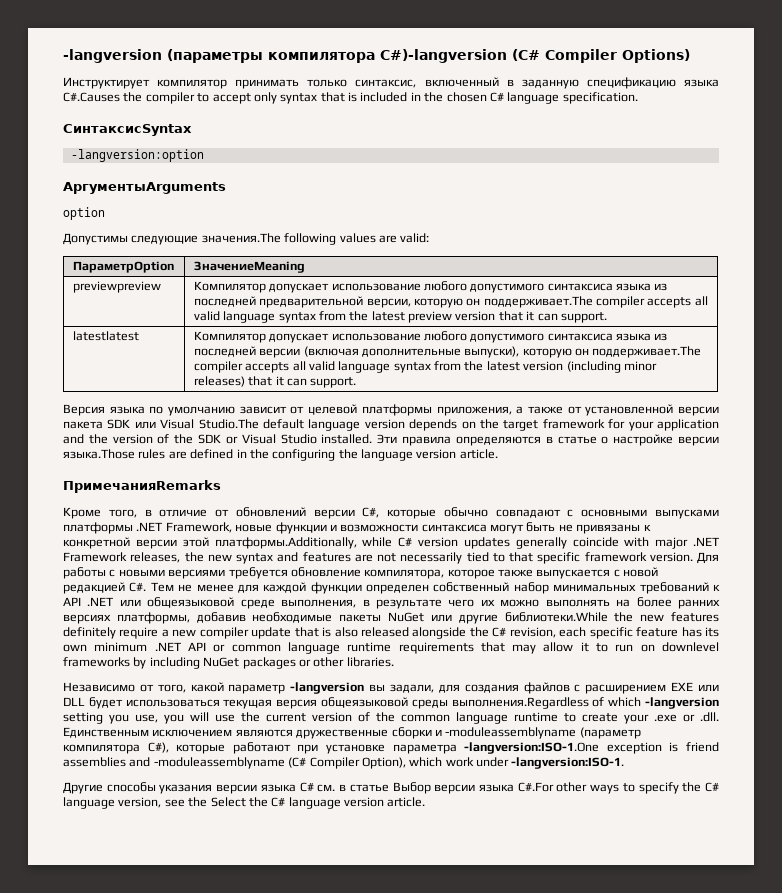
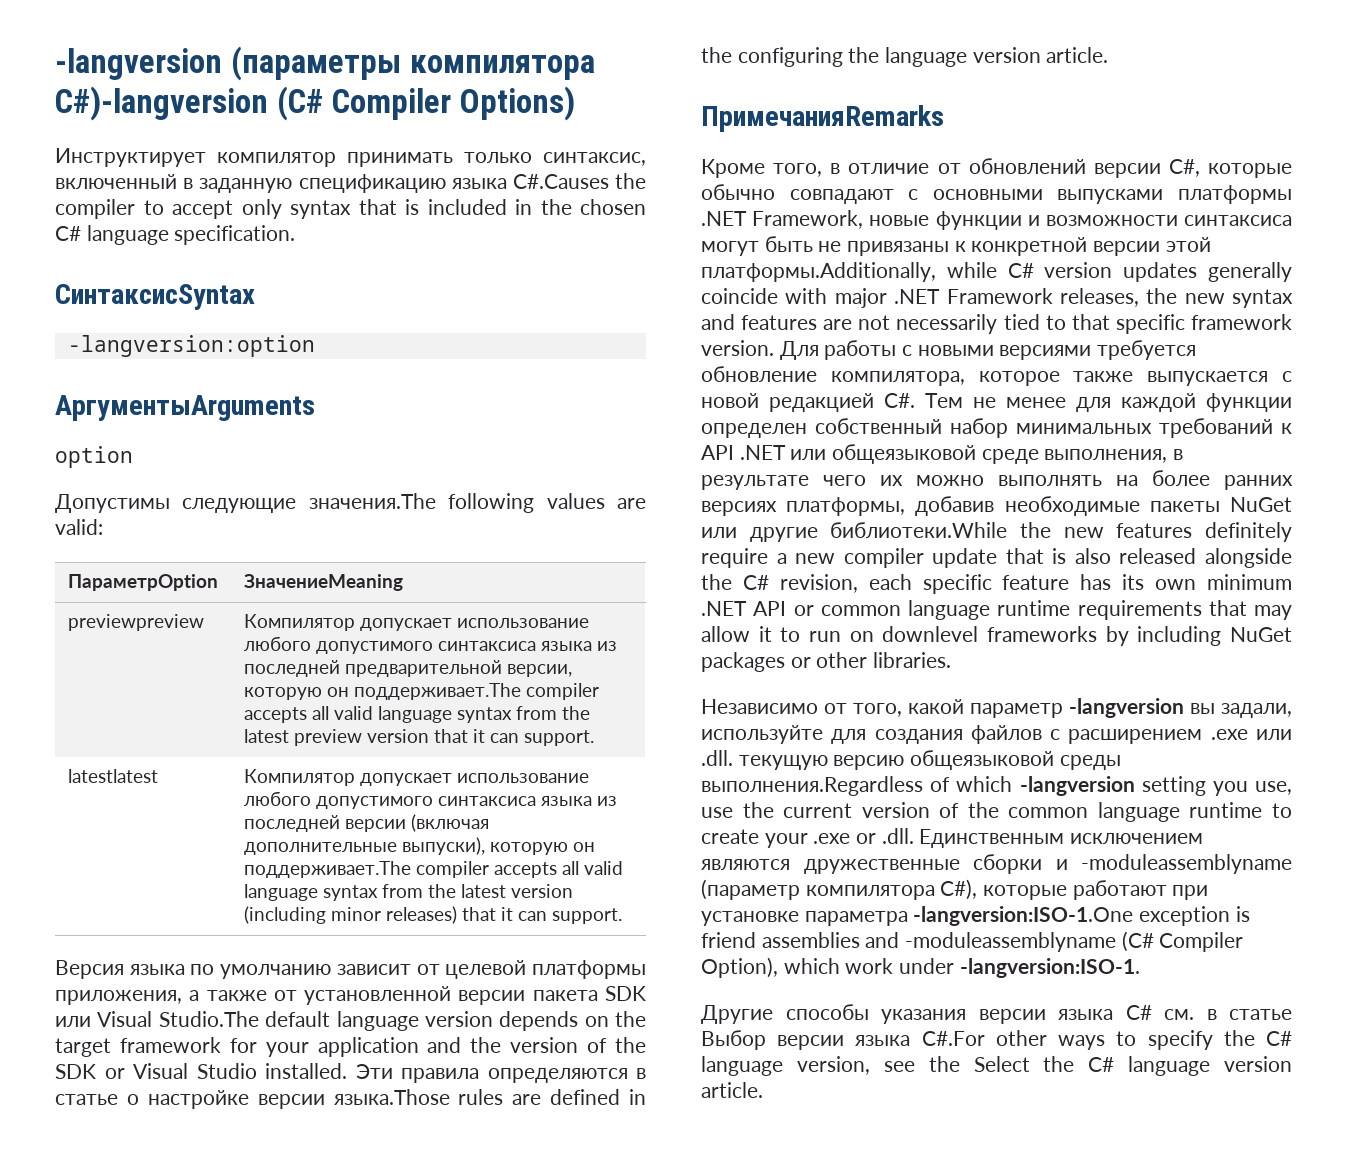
- Независимо от того, какой параметр -langversion вы задали, для создания файлов с расширением EXE или DLL будет использоваться текущая версия общеязыковой среды выполнения.Regardless of which -langversion setting you use, you will use the current version of the common language runtime to create your .exe or .dll. Единственным исключением являются дружественные сборки и -moduleassemblyname (параметр компилятора C#), которые работают при установке параметра -langversion:ISO-1.One exception is friend assemblies and -moduleassemblyname (C# Compiler Option), which work under -langversion:ISO-1.
+ Независимо от того, какой параметр -langversion вы задали, используйте для создания файлов с расширением .exe или .dll. текущую версию общеязыковой среды выполнения.Regardless of which -langversion setting you use, use the current version of the common language runtime to create your .exe or .dll. Единственным исключением являются дружественные сборки и -moduleassemblyname (параметр компилятора C#), которые работают при установке параметра -langversion:ISO-1.One exception is friend assemblies and -moduleassemblyname (C# Compiler Option), which work under -langversion:ISO-1.

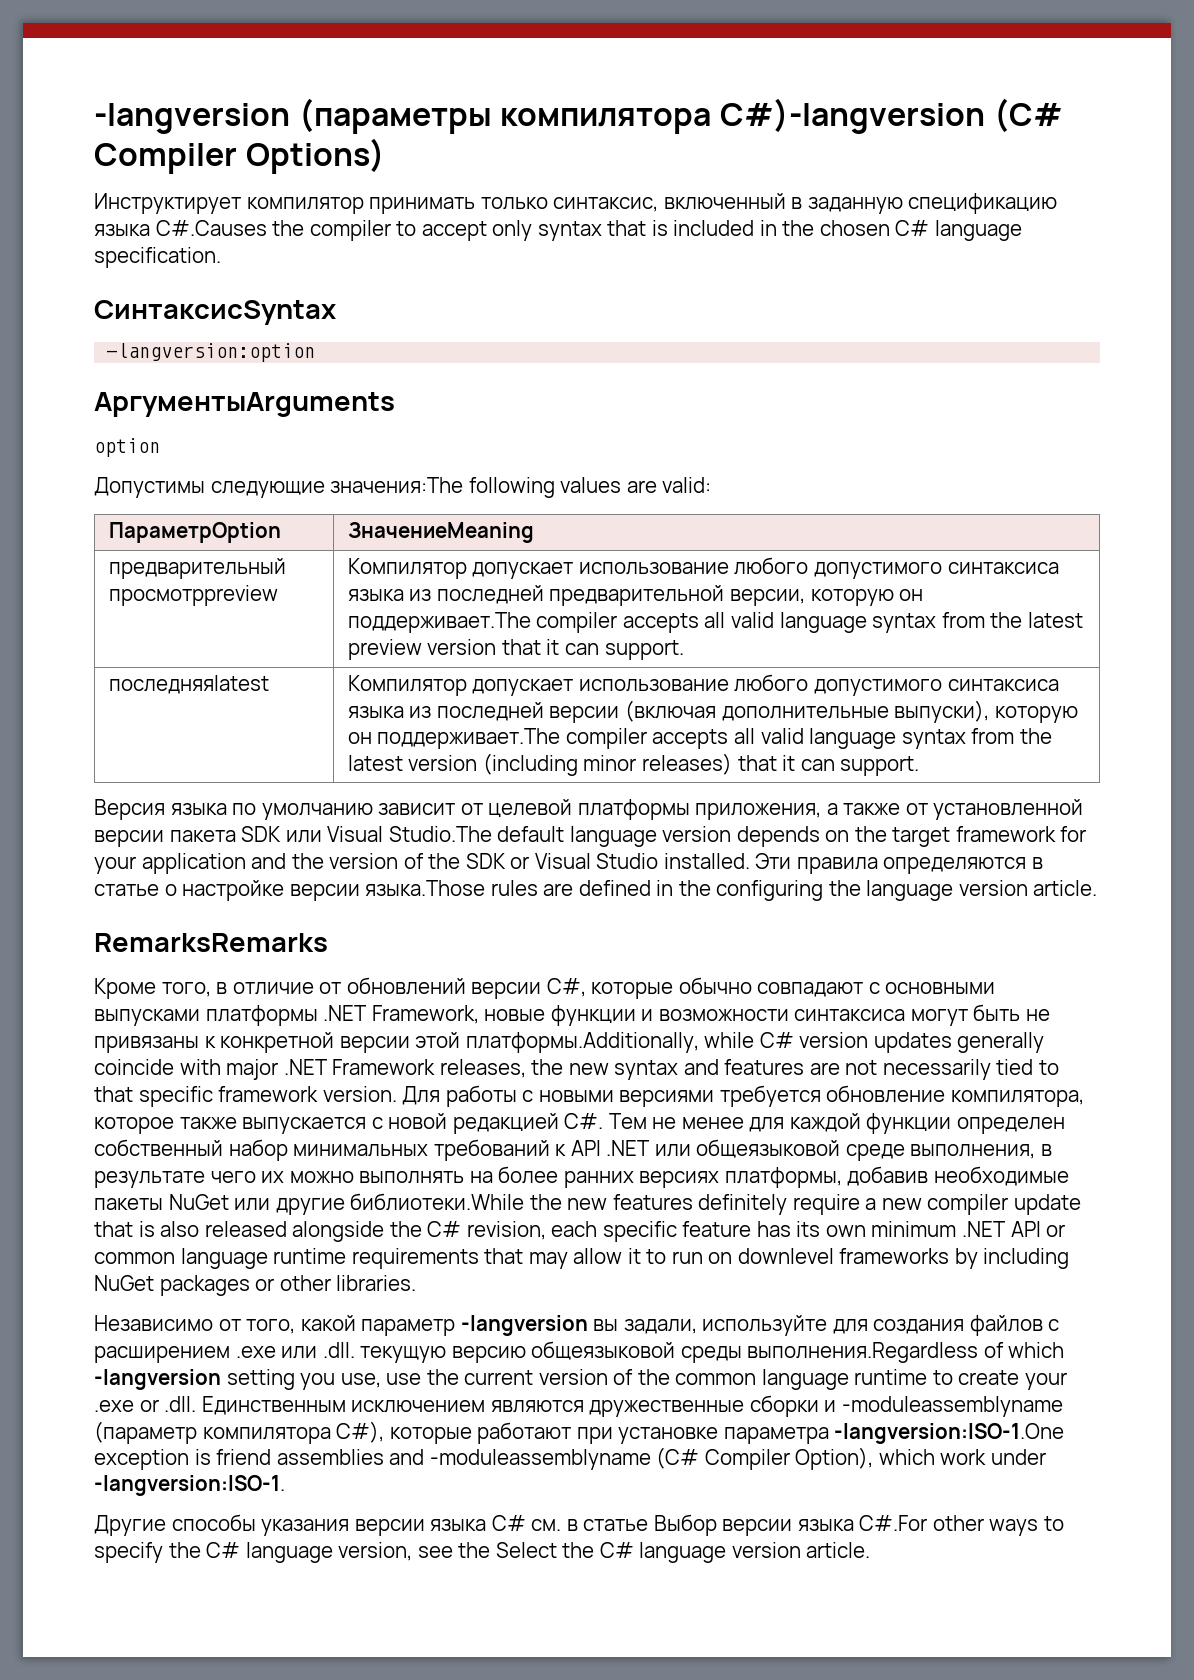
- Допустимы следующие значения.The following values are valid:
+ Допустимы следующие значения:The following values are valid:
- previewpreview | Компилятор допускает использование любого допустимого синтаксиса языка из последней предварительной версии, которую он поддерживает.The compiler accepts all valid language syntax from the latest preview version that it can support.
+ предварительный просмотрpreview | Компилятор допускает использование любого допустимого синтаксиса языка из последней предварительной версии, которую он поддерживает.The compiler accepts all valid language syntax from the latest preview version that it can support.
- latestlatest | Компилятор допускает использование любого допустимого синтаксиса языка из последней версии (включая дополнительные выпуски), которую он поддерживает.The compiler accepts all valid language syntax from the latest version (including minor releases) that it can support.
+ последняяlatest | Компилятор допускает использование любого допустимого синтаксиса языка из последней версии (включая дополнительные выпуски), которую он поддерживает.The compiler accepts all valid language syntax from the latest version (including minor releases) that it can support.
- ПримечанияRemarks
+ RemarksRemarks

